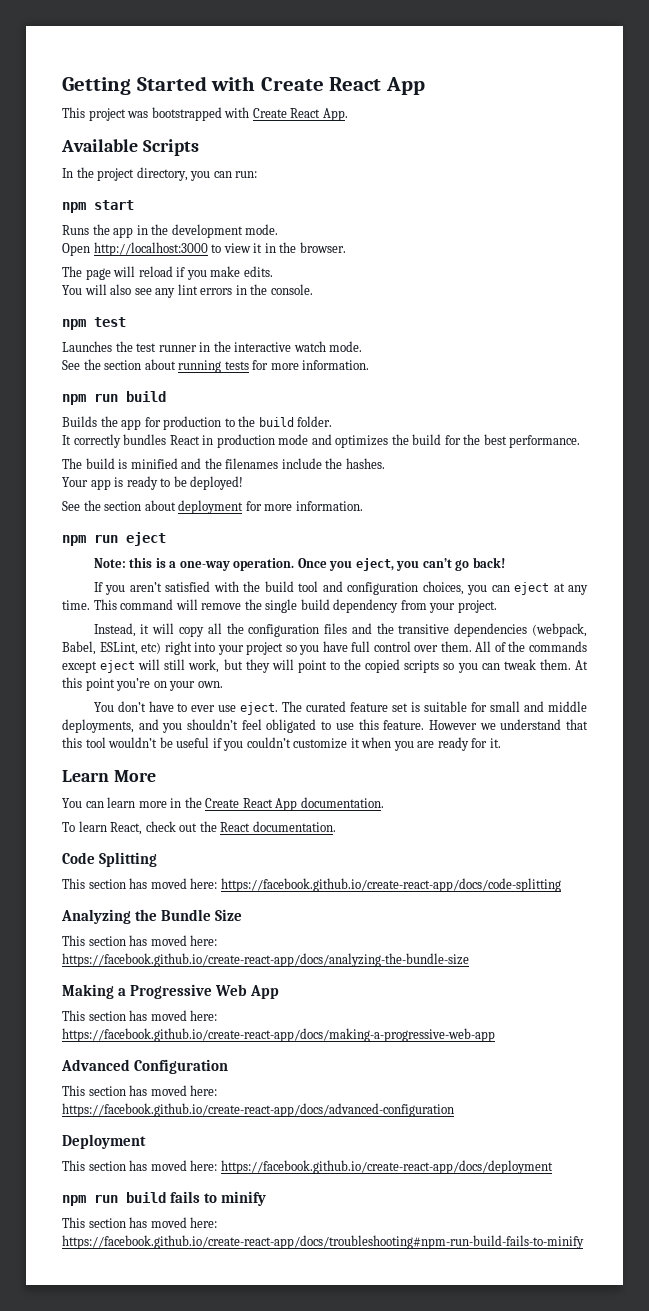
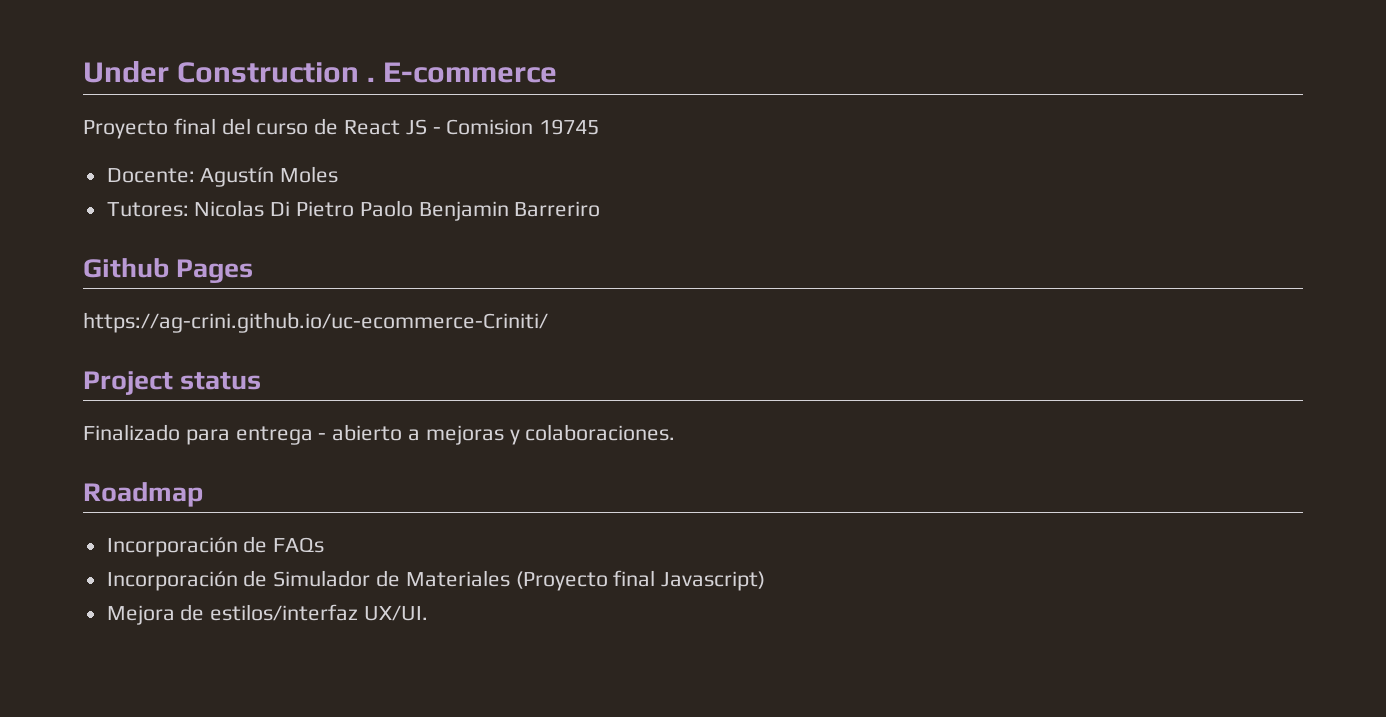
- Getting Started with Create React App
- This project was bootstrapped with Create React App.
- Available Scripts
- In the project directory, you can run:
- npm start
- Runs the app in the development mode.
- Open http://localhost:3000 to view it in the browser.
- The page will reload if you make edits.
- You will also see any lint errors in the console.
- npm test
- Launches the test runner in the interactive watch mode.
- See the section about running tests for more information.
- npm run build
- Builds the app for production to the build folder.
- It correctly bundles React in production mode and optimizes the build for the best performance.
- The build is minified and the filenames include the hashes.
- Your app is ready to be deployed!
- See the section about deployment for more information.
- npm run eject
- Note: this is a one-way operation. Once you eject, you can’t go back!
- If you aren’t satisfied with the build tool and configuration choices, you can eject at any time. This command will remove the single build dependency from your project.
- Instead, it will copy all the configuration files and the transitive dependencies (webpack, Babel, ESLint, etc) right into your project so you have full control over them. All of the commands except eject will still work, but they will point to the copied scripts so you can tweak them. At this point you’re on your own.
- You don’t have to ever use eject. The curated feature set is suitable for small and middle deployments, and you shouldn’t feel obligated to use this feature. However we understand that this tool wouldn’t be useful if you couldn’t customize it when you are ready for it.
- Learn More
- You can learn more in the Create React App documentation.
- To learn React, check out the React documentation.
- Code Splitting
- This section has moved here: https://facebook.github.io/create-react-app/docs/code-splitting
- Analyzing the Bundle Size
- This section has moved here: https://facebook.github.io/create-react-app/docs/analyzing-the-bundle-size
- Making a Progressive Web App
- This section has moved here: https://facebook.github.io/create-react-app/docs/making-a-progressive-web-app
- Advanced Configuration
- This section has moved here: https://facebook.github.io/create-react-app/docs/advanced-configuration
- Deployment
- This section has moved here: https://facebook.github.io/create-react-app/docs/deployment
- npm run build fails to minify
- This section has moved here: https://facebook.github.io/create-react-app/docs/troubleshooting#npm-run-build-fails-to-minify
+ Under Construction . E-commerce
+ Proyecto final del curso de React JS - Comision 19745
+ Docente: Agustín Moles
+ Tutores: Nicolas Di Pietro Paolo Benjamin Barreriro
+ Github Pages
+ https://ag-crini.github.io/uc-ecommerce-Criniti/
+ Project status
+ Finalizado para entrega - abierto a mejoras y colaboraciones.
+ Roadmap
+ Incorporación de FAQs
+ Incorporación de Simulador de Materiales (Proyecto final Javascript)
+ Mejora de estilos/interfaz UX/UI.

